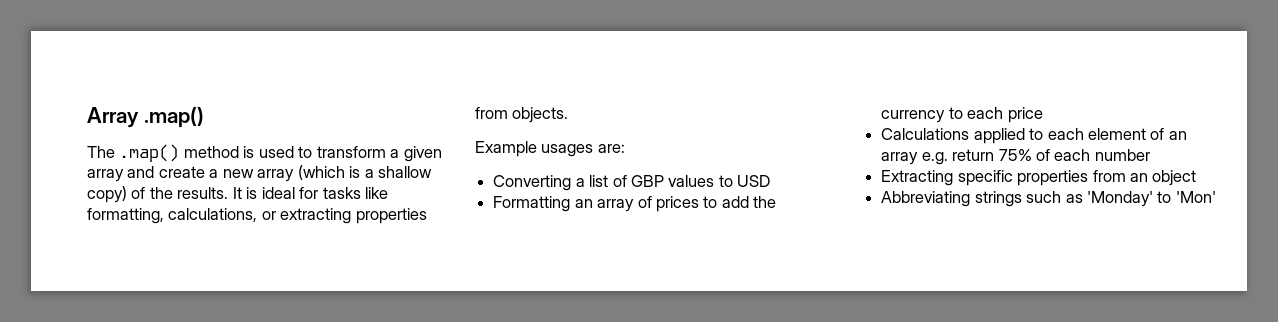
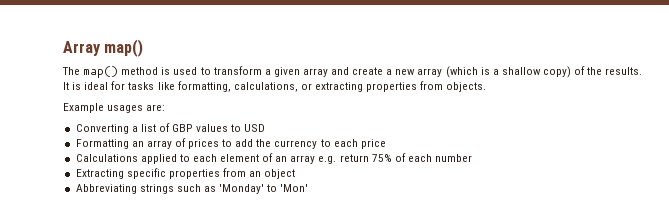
- Array .map()
+ Array map()
- The .map() method is used to transform a given array and create a new array (which is a shallow copy) of the results.
+ The map() method is used to transform a given array and create a new array (which is a shallow copy) of the results.

